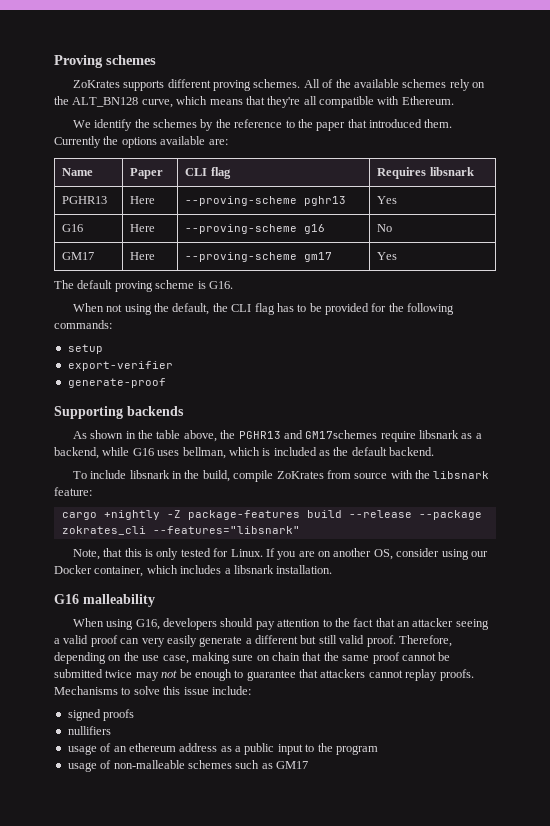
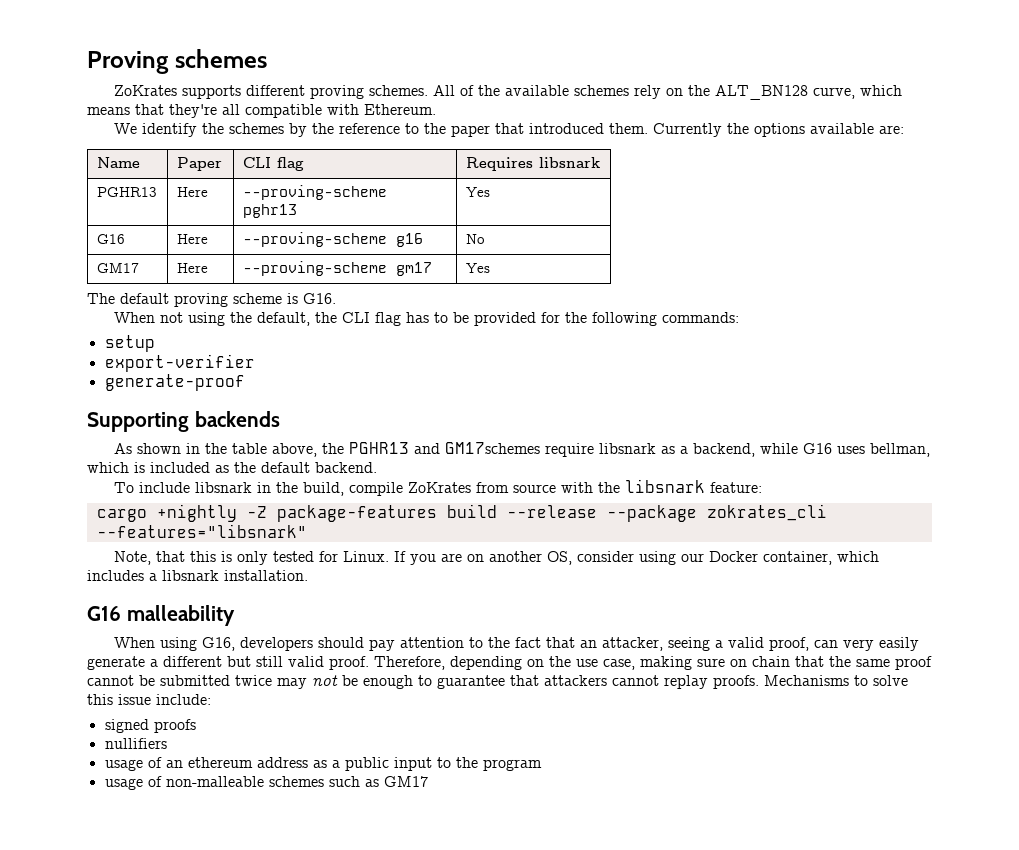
- When using G16, developers should pay attention to the fact that an attacker seeing a valid proof can very easily generate a different but still valid proof.
+ When using G16, developers should pay attention to the fact that an attacker, seeing a valid proof, can very easily generate a different but still valid proof.

